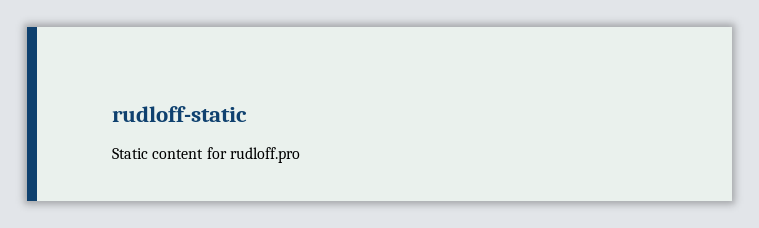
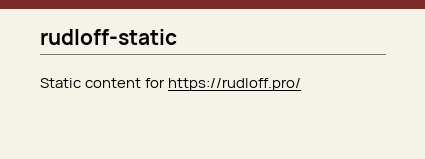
- Static content for rudloff.pro
+ Static content for https://rudloff.pro/

